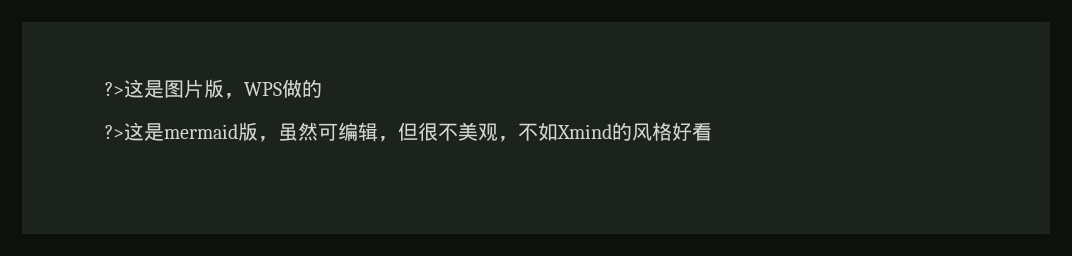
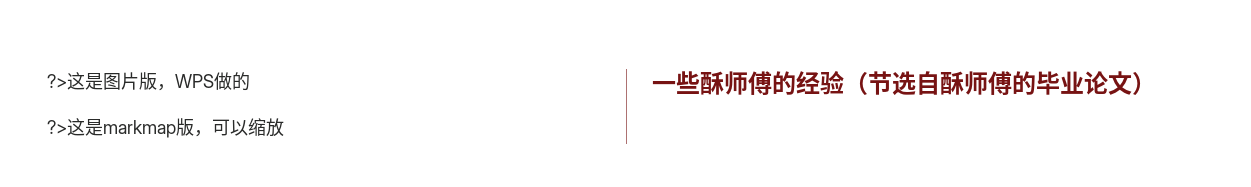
- ?>这是mermaid版，虽然可编辑，但很不美观，不如Xmind的风格好看
+ ?>这是markmap版，可以缩放
+ 一些酥师傅的经验（节选自酥师傅的毕业论文）

